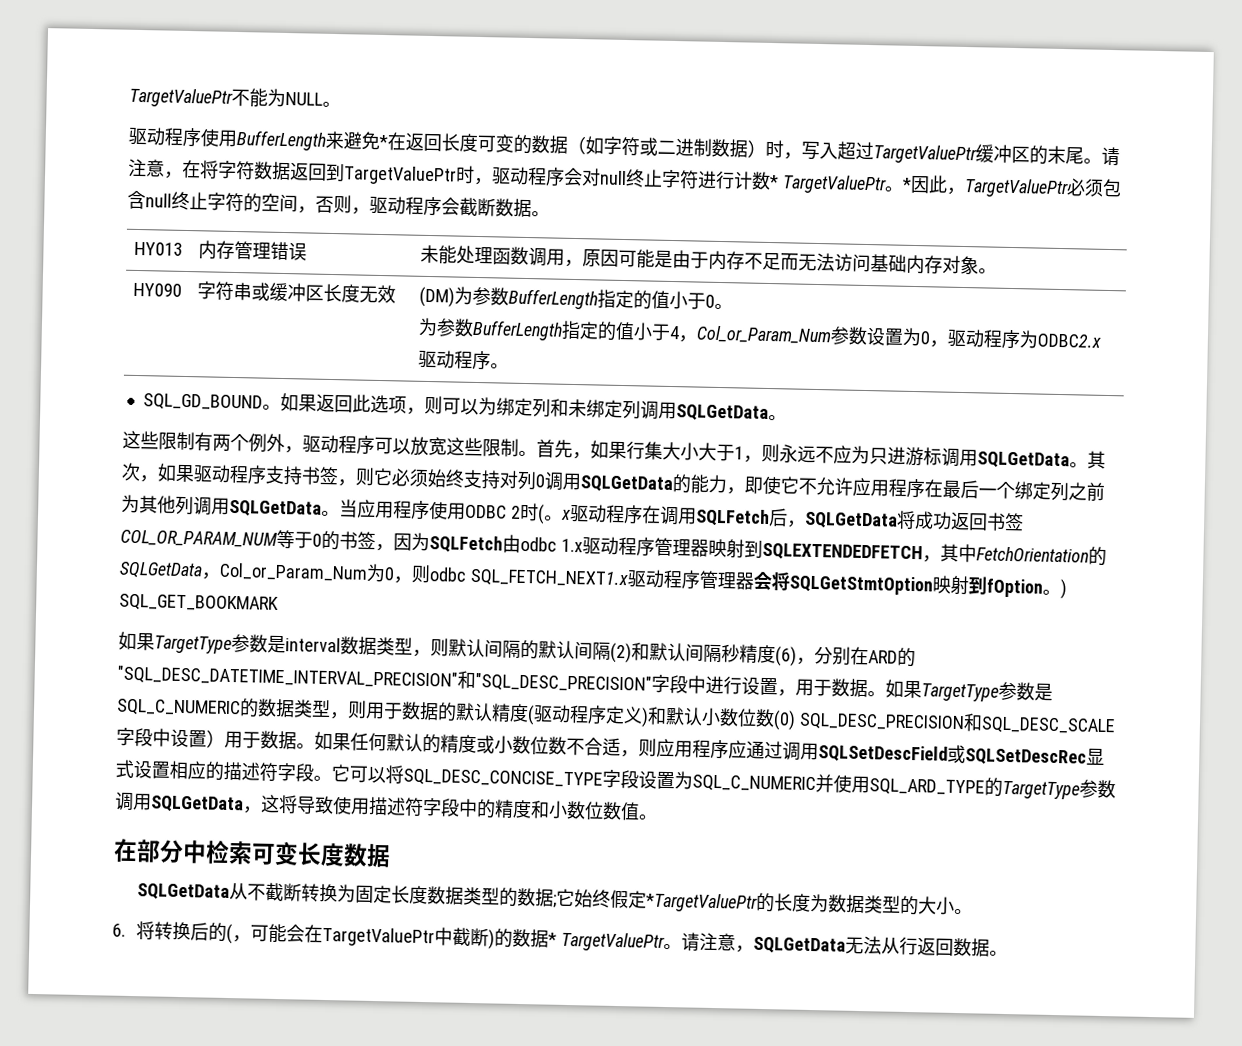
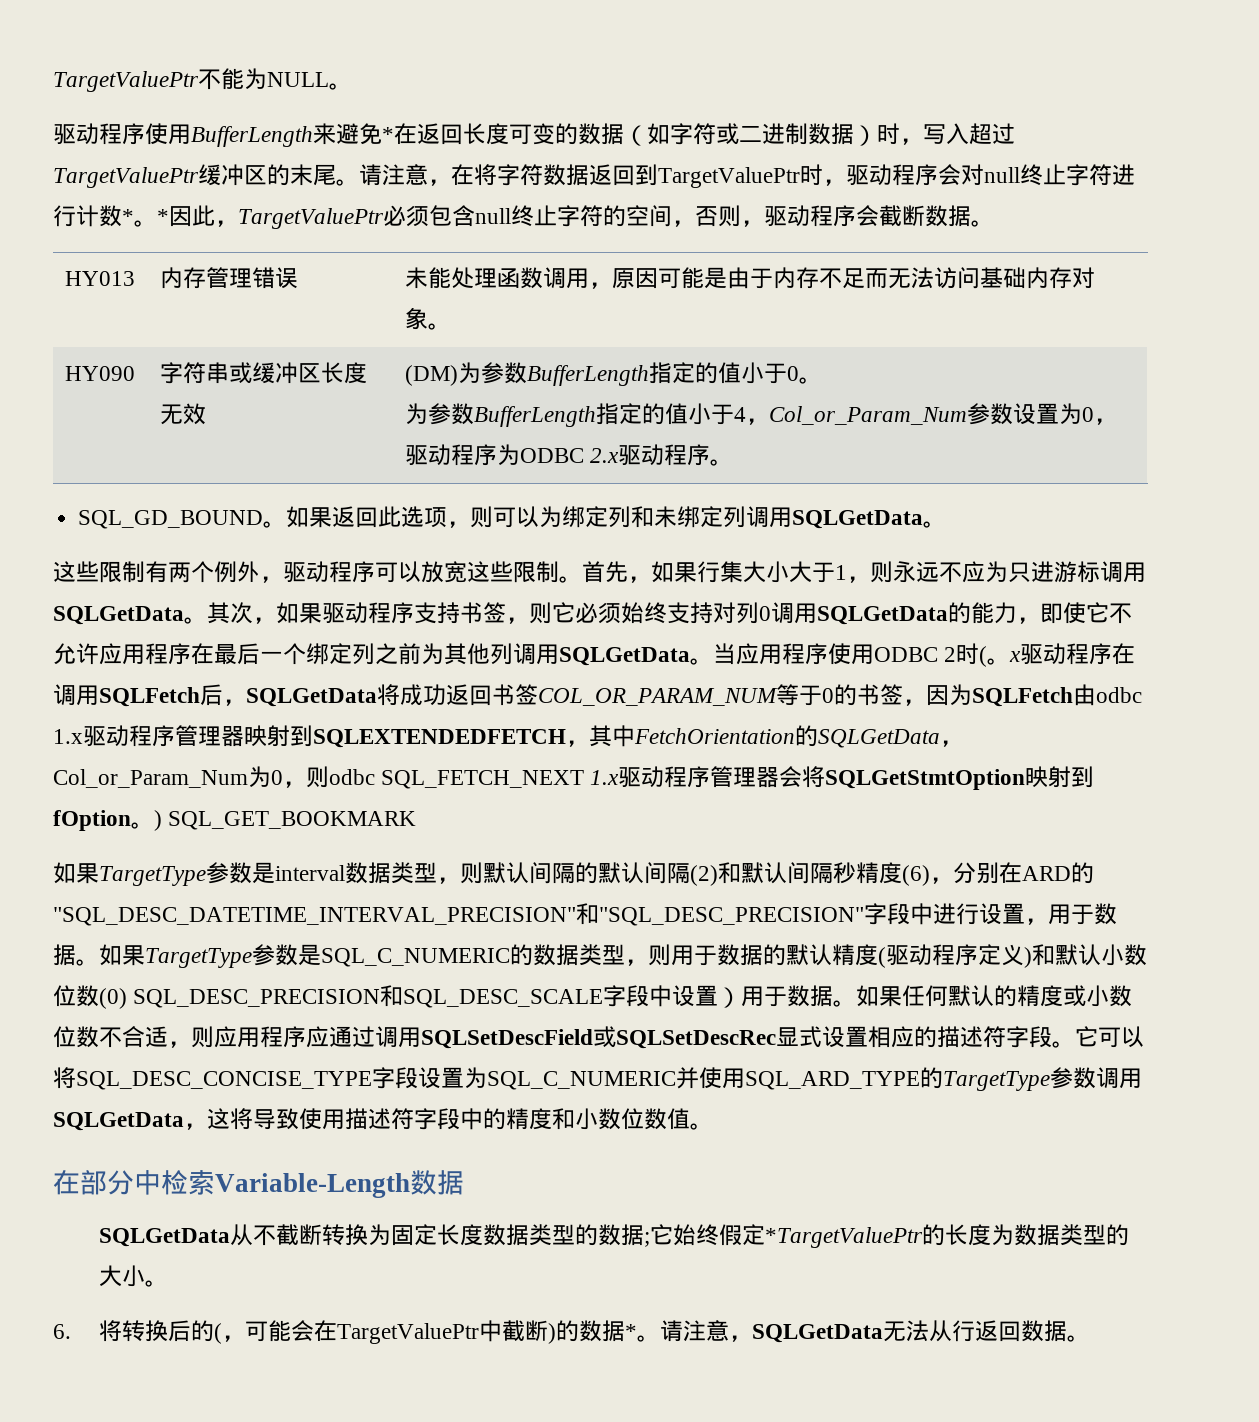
- 请注意，在将字符数据返回到TargetValuePtr时，驱动程序会对null终止字符进行计数* TargetValuePtr。
+ 请注意，在将字符数据返回到TargetValuePtr时，驱动程序会对null终止字符进行计数*。
  HY090 | 字符串或缓冲区长度无效 | (DM)为参数BufferLength指定的值小于0。
- 为参数BufferLength指定的值小于4，Col_or_Param_Num参数设置为0，驱动程序为ODBC2.x驱动程序。
+ 为参数BufferLength指定的值小于4，Col_or_Param_Num参数设置为0，驱动程序为ODBC 2.x驱动程序。
- 当应用程序使用ODBC 2时(。x驱动程序在调用SQLFetch后，SQLGetData将成功返回书签COL_OR_PARAM_NUM等于0的书签，因为SQLFetch由odbc 1.x驱动程序管理器映射到SQLEXTENDEDFETCH，其中FetchOrientation的SQLGetData，Col_or_Param_Num为0，则odbc SQL_FETCH_NEXT1.x驱动程序管理器会将SQLGetStmtOption映射到fOption。) SQL_GET_BOOKMARK
+ 当应用程序使用ODBC 2时(。x驱动程序在调用SQLFetch后，SQLGetData将成功返回书签COL_OR_PARAM_NUM等于0的书签，因为SQLFetch由odbc 1.x驱动程序管理器映射到SQLEXTENDEDFETCH，其中FetchOrientation的SQLGetData，Col_or_Param_Num为0，则odbc SQL_FETCH_NEXT 1.x驱动程序管理器会将SQLGetStmtOption映射到fOption。) SQL_GET_BOOKMARK
- 在部分中检索可变长度数据
+ 在部分中检索Variable-Length数据
- 6.将转换后的(，可能会在TargetValuePtr中截断)的数据* TargetValuePtr。
+ 6.将转换后的(，可能会在TargetValuePtr中截断)的数据*。

